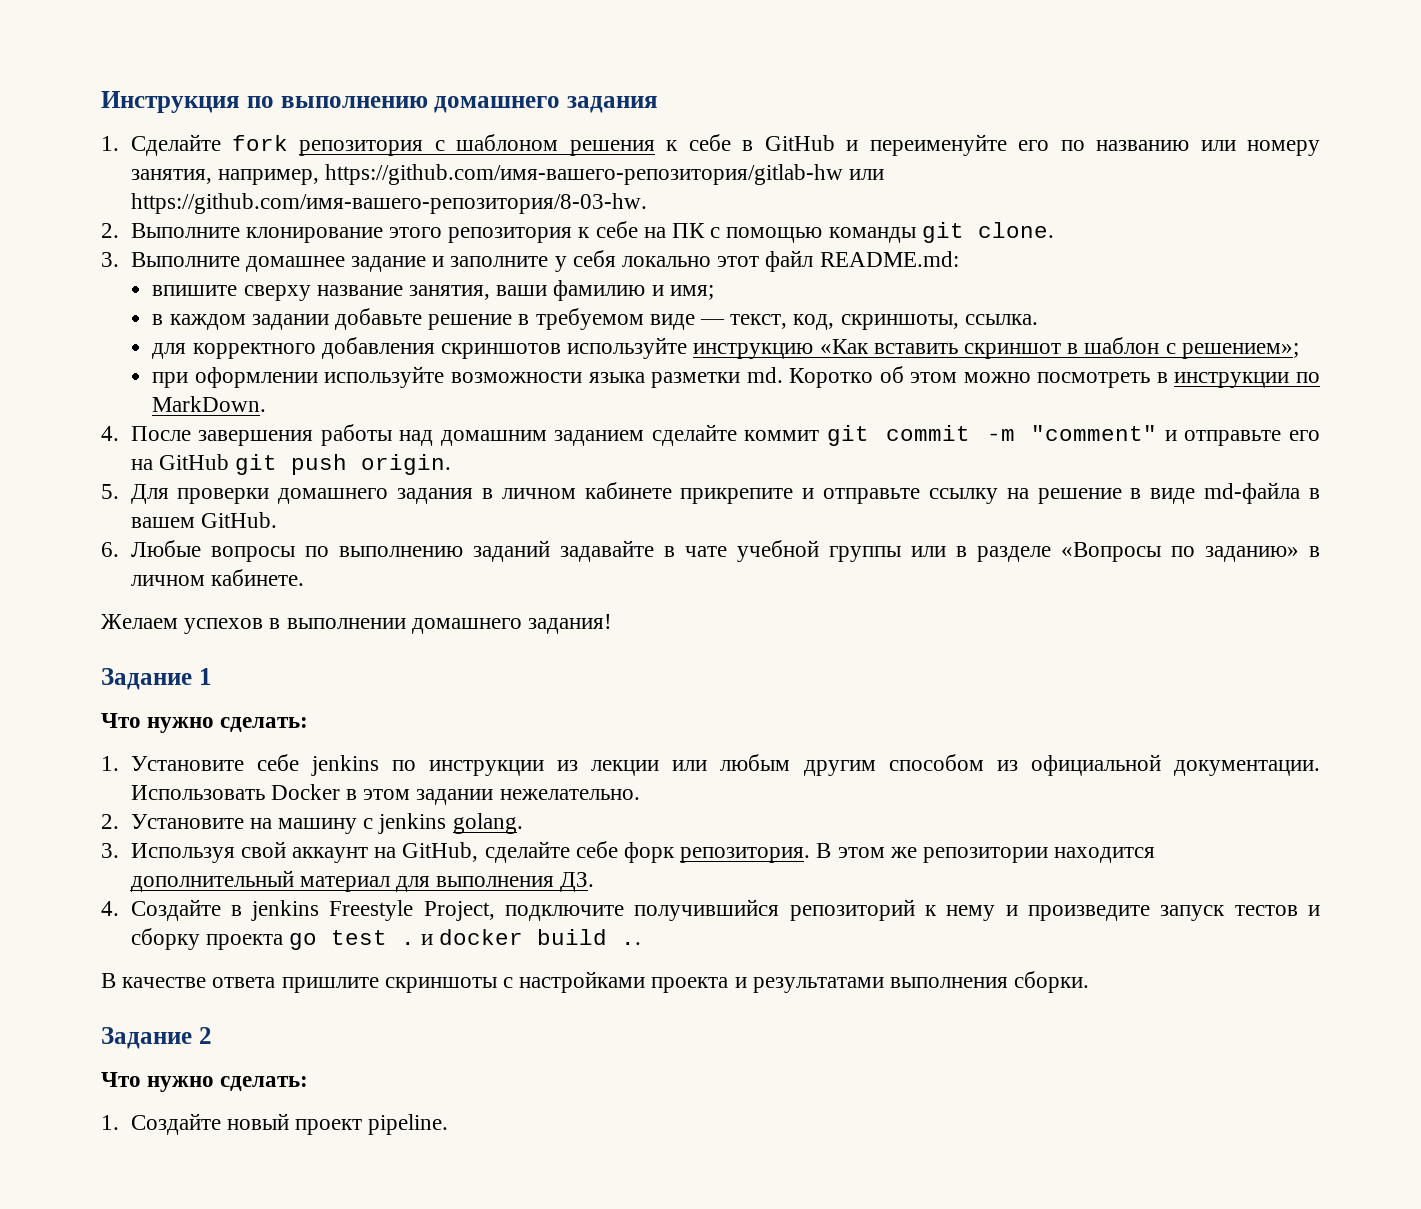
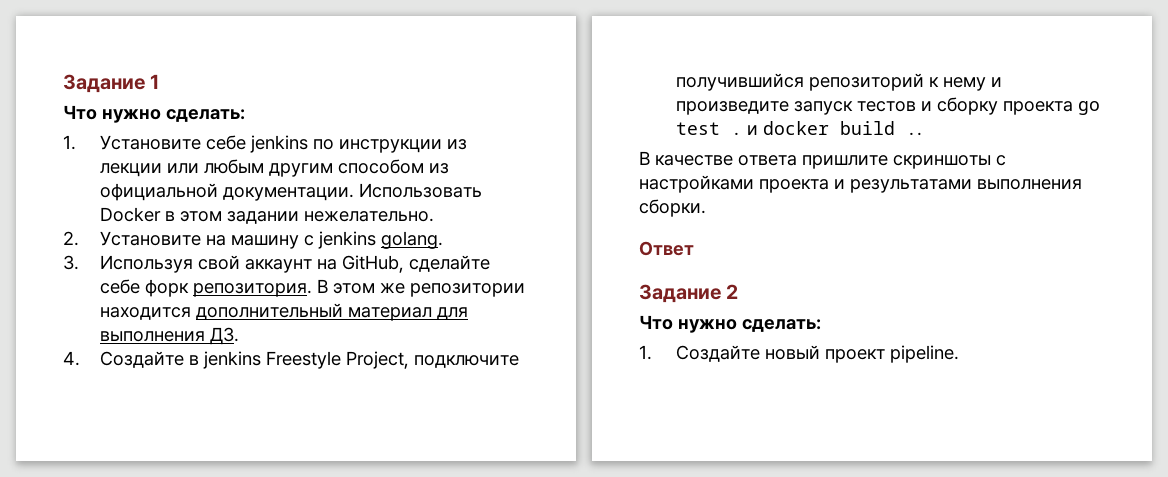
- Инструкция по выполнению домашнего задания
- 1. Сделайте fork репозитория c шаблоном решения к себе в GitHub и переименуйте его по названию или номеру занятия, например, https://github.com/имя-вашего-репозитория/gitlab-hw или https://github.com/имя-вашего-репозитория/8-03-hw.
- 2. Выполните клонирование этого репозитория к себе на ПК с помощью команды git clone.
- 3. Выполните домашнее задание и заполните у себя локально этот файл README.md:
- впишите сверху название занятия, ваши фамилию и имя;
- в каждом задании добавьте решение в требуемом виде — текст, код, скриншоты, ссылка.
- для корректного добавления скриншотов используйте инструкцию «Как вставить скриншот в шаблон с решением»;
- при оформлении используйте возможности языка разметки md. Коротко об этом можно посмотреть в инструкции по MarkDown.
- 4. После завершения работы над домашним заданием сделайте коммит git commit -m "comment" и отправьте его на GitHub git push origin.
- 5. Для проверки домашнего задания в личном кабинете прикрепите и отправьте ссылку на решение в виде md-файла в вашем GitHub.
- 6. Любые вопросы по выполнению заданий задавайте в чате учебной группы или в разделе «Вопросы по заданию» в личном кабинете.
- Желаем успехов в выполнении домашнего задания!
+ Ответ

